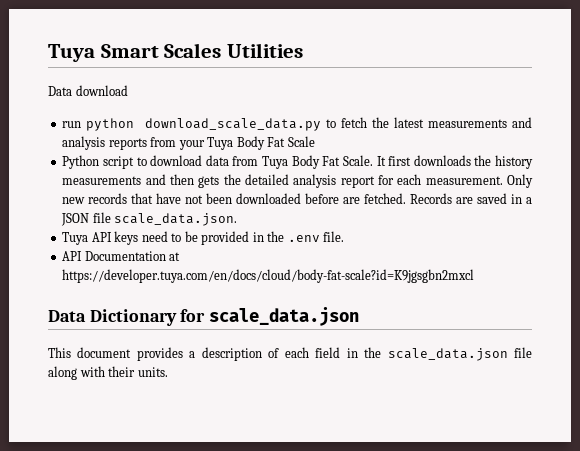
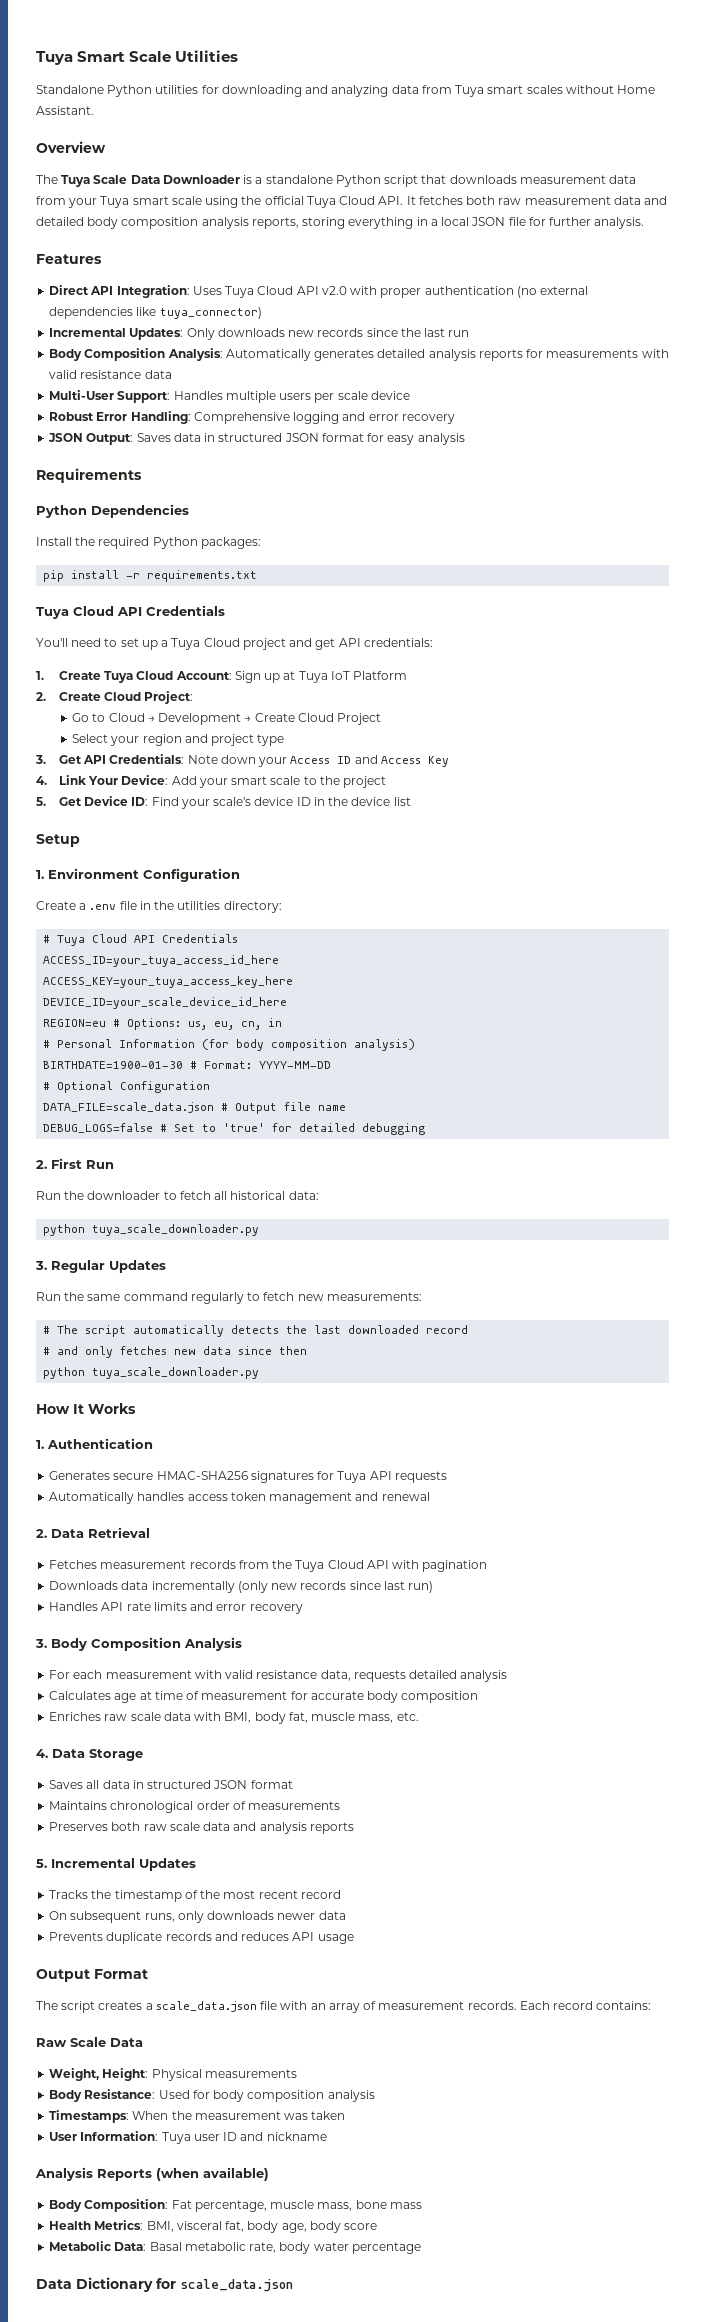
- Tuya Smart Scales Utilities
+ Tuya Smart Scale Utilities
- Data download
- run python download_scale_data.py to fetch the latest measurements and analysis reports from your Tuya Body Fat Scale
- Python script to download data from Tuya Body Fat Scale. It first downloads the history measurements and then gets the detailed analysis report for each measurement. Only new records that have not been downloaded before are fetched. Records are saved in a JSON file scale_data.json.
- Tuya API keys need to be provided in the .env file.
- API Documentation at https://developer.tuya.com/en/docs/cloud/body-fat-scale?id=K9jgsgbn2mxcl
+ Standalone Python utilities for downloading and analyzing data from Tuya smart scales without Home Assistant.
+ Overview
+ The Tuya Scale Data Downloader is a standalone Python script that downloads measurement data from your Tuya smart scale using the official Tuya Cloud API. It fetches both raw measurement data and detailed body composition analysis reports, storing everything in a local JSON file for further analysis.
+ Features
+ Direct API Integration: Uses Tuya Cloud API v2.0 with proper authentication (no external dependencies like tuya_connector)
+ Incremental Updates: Only downloads new records since the last run
+ Body Composition Analysis: Automatically generates detailed analysis reports for measurements with valid resistance data
+ Multi-User Support: Handles multiple users per scale device
+ Robust Error Handling: Comprehensive logging and error recovery
+ JSON Output: Saves data in structured JSON format for easy analysis
+ Requirements
+ Python Dependencies
+ Install the required Python packages:
+ pip install -r requirements.txt
+ Tuya Cloud API Credentials
+ You'll need to set up a Tuya Cloud project and get API credentials:
+ 1. Create Tuya Cloud Account: Sign up at Tuya IoT Platform
+ 2. Create Cloud Project:
+ Go to Cloud → Development → Create Cloud Project
+ Select your region and project type
+ 3. Get API Credentials: Note down your Access ID and Access Key
+ 4. Link Your Device: Add your smart scale to the project
+ 5. Get Device ID: Find your scale's device ID in the device list
+ Setup
+ 1. Environment Configuration
+ Create a .env file in the utilities directory:
+ # Tuya Cloud API Credentials
+ ACCESS_ID=your_tuya_access_id_here
+ ACCESS_KEY=your_tuya_access_key_here
+ DEVICE_ID=your_scale_device_id_here
+ REGION=eu # Options: us, eu, cn, in
+ # Personal Information (for body composition analysis)
+ BIRTHDATE=1900-01-30 # Format: YYYY-MM-DD
+ # Optional Configuration
+ DATA_FILE=scale_data.json # Output file name
+ DEBUG_LOGS=false # Set to 'true' for detailed debugging
+ 2. First Run
+ Run the downloader to fetch all historical data:
+ python tuya_scale_downloader.py
+ 3. Regular Updates
+ Run the same command regularly to fetch new measurements:
+ # The script automatically detects the last downloaded record
+ # and only fetches new data since then
+ python tuya_scale_downloader.py
+ How It Works
+ 1. Authentication
+ Generates secure HMAC-SHA256 signatures for Tuya API requests
+ Automatically handles access token management and renewal
+ 2. Data Retrieval
+ Fetches measurement records from the Tuya Cloud API with pagination
+ Downloads data incrementally (only new records since last run)
+ Handles API rate limits and error recovery
+ 3. Body Composition Analysis
+ For each measurement with valid resistance data, requests detailed analysis
+ Calculates age at time of measurement for accurate body composition
+ Enriches raw scale data with BMI, body fat, muscle mass, etc.
+ 4. Data Storage
+ Saves all data in structured JSON format
+ Maintains chronological order of measurements
+ Preserves both raw scale data and analysis reports
+ 5. Incremental Updates
+ Tracks the timestamp of the most recent record
+ On subsequent runs, only downloads newer data
+ Prevents duplicate records and reduces API usage
+ Output Format
+ The script creates a scale_data.json file with an array of measurement records. Each record contains:
+ Raw Scale Data
+ Weight, Height: Physical measurements
+ Body Resistance: Used for body composition analysis
+ Timestamps: When the measurement was taken
+ User Information: Tuya user ID and nickname
+ Analysis Reports (when available)
+ Body Composition: Fat percentage, muscle mass, bone mass
+ Health Metrics: BMI, visceral fat, body age, body score
+ Metabolic Data: Basal metabolic rate, body water percentage
  Data Dictionary for scale_data.json
- This document provides a description of each field in the scale_data.json file along with their units.

